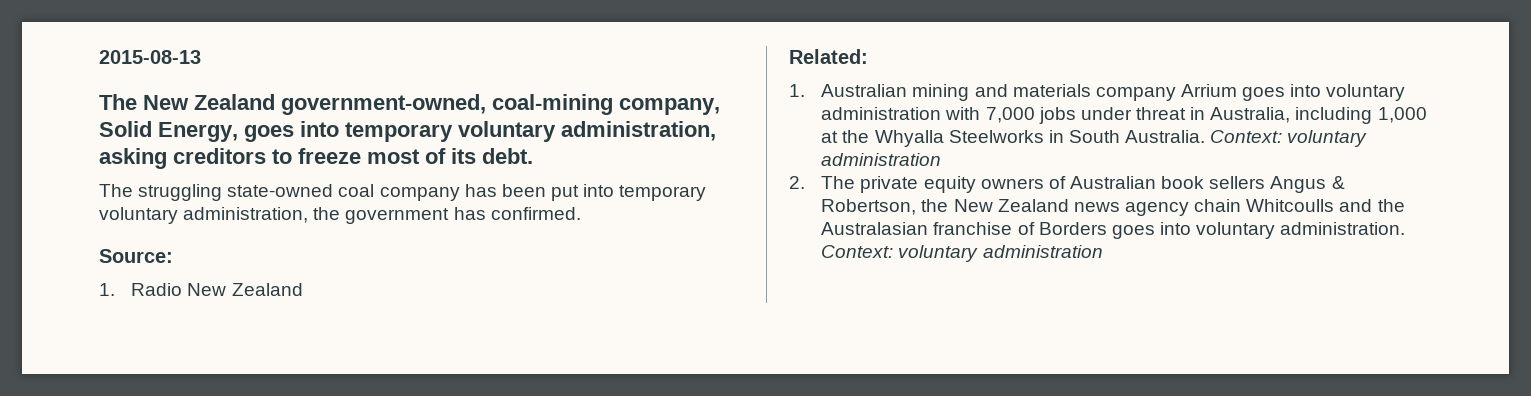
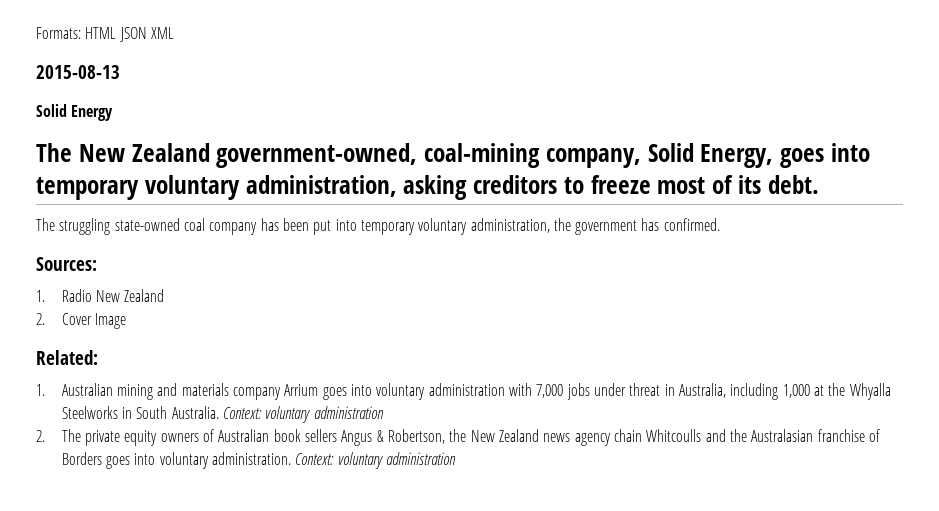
+ Formats: HTML JSON XML
+ Solid Energy
- Source:
+ Sources:
+ 2. Cover Image

